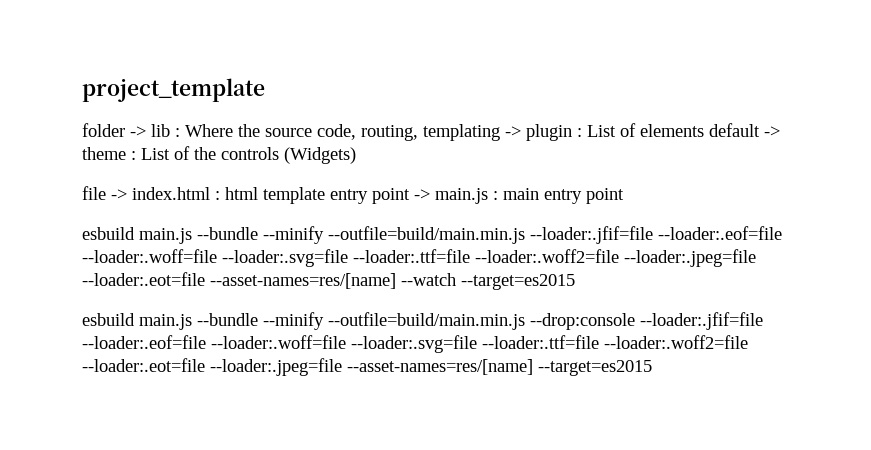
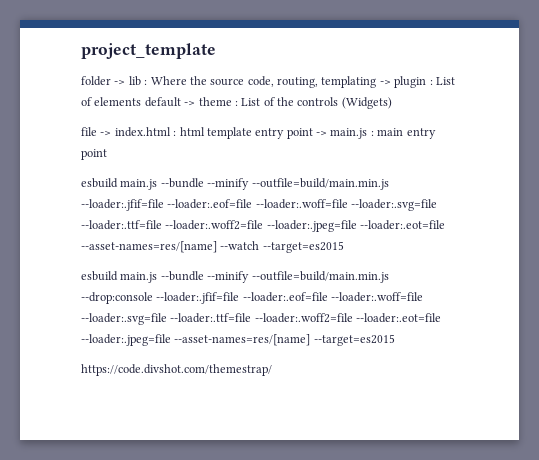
+ https://code.divshot.com/themestrap/

